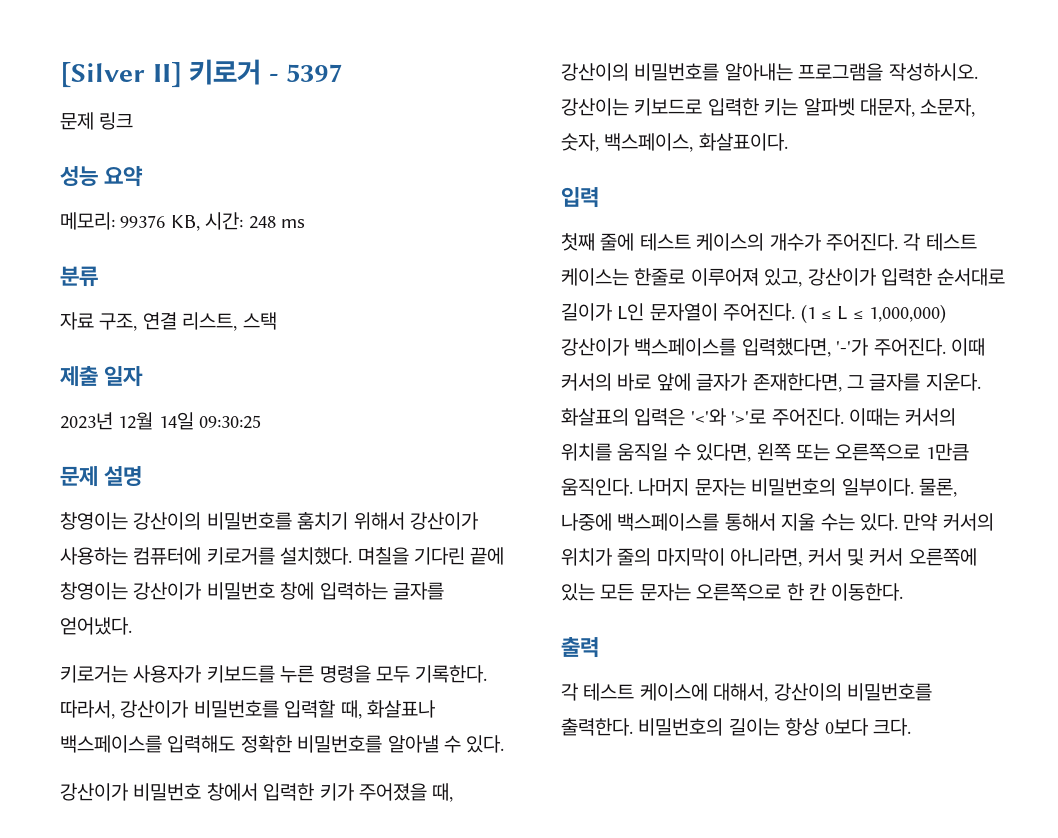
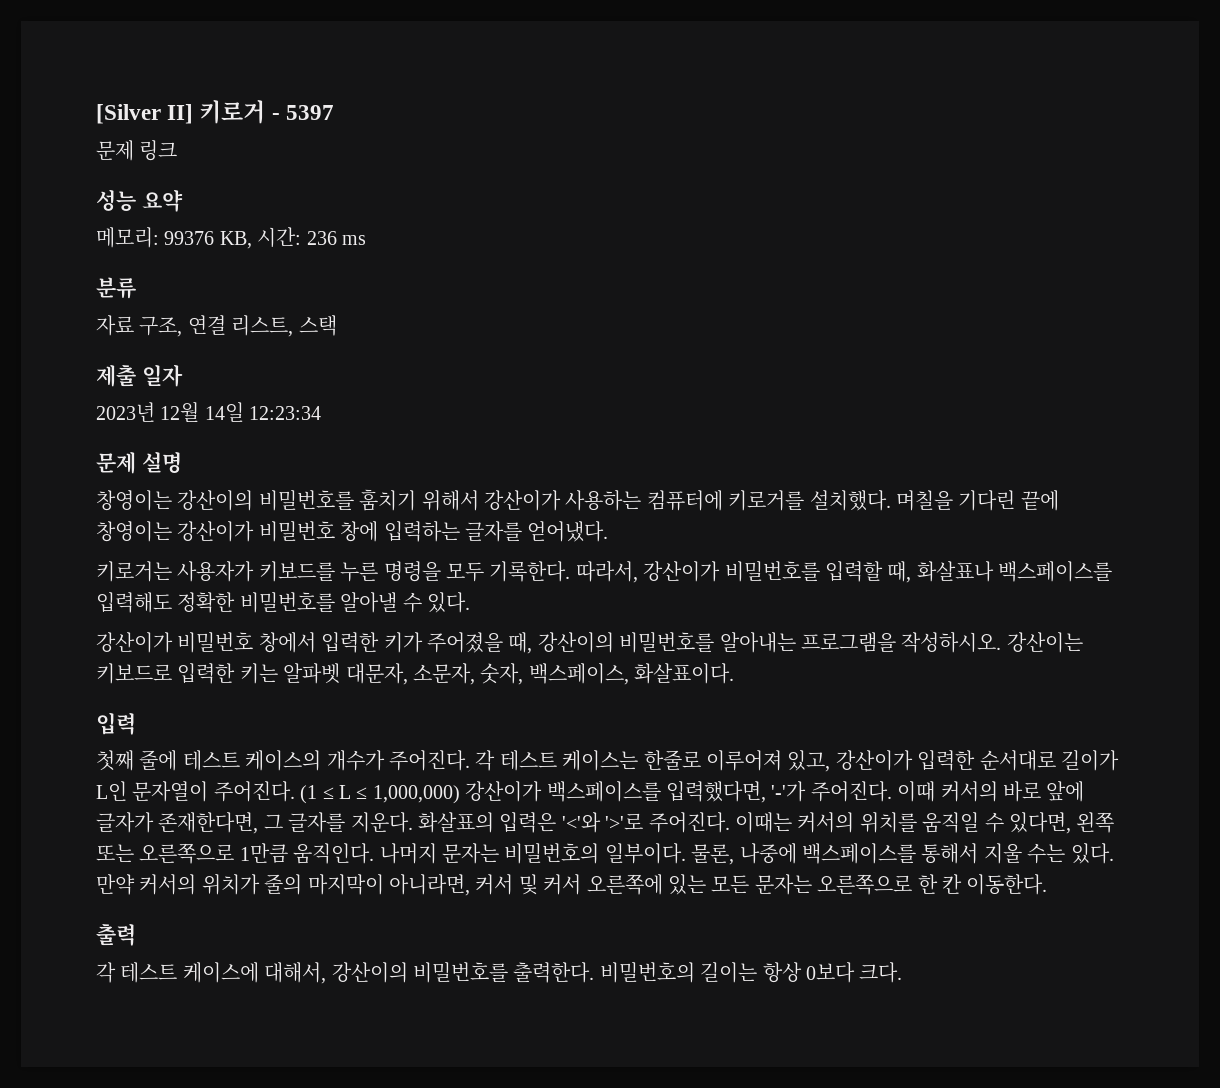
- 메모리: 99376 KB, 시간: 248 ms
+ 메모리: 99376 KB, 시간: 236 ms
- 2023년 12월 14일 09:30:25
+ 2023년 12월 14일 12:23:34

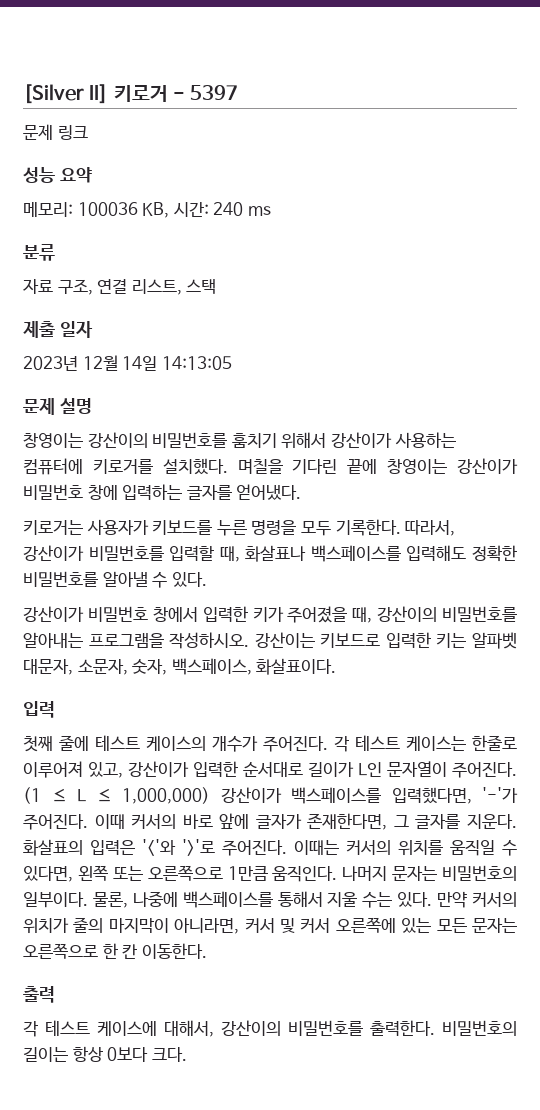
- 메모리: 99376 KB, 시간: 236 ms
+ 메모리: 100036 KB, 시간: 240 ms
- 2023년 12월 14일 12:23:34
+ 2023년 12월 14일 14:13:05

